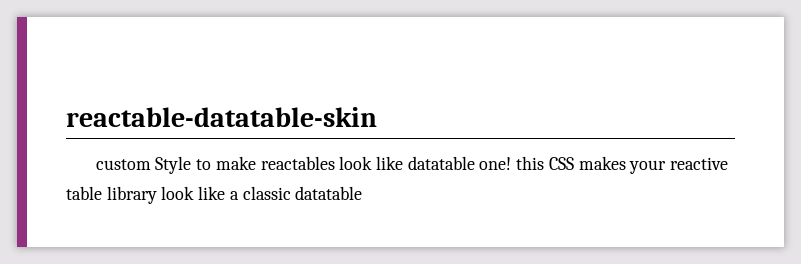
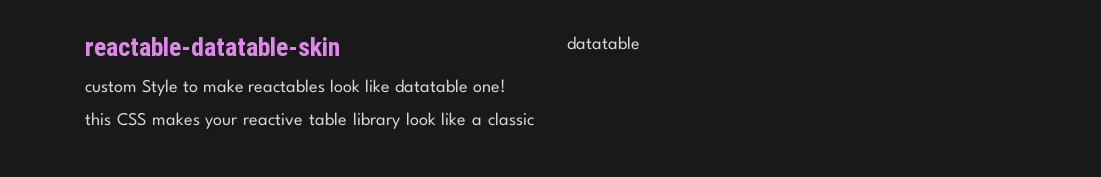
- custom Style to make reactables look like datatable one! this CSS makes your reactive table library look like a classic datatable
+ custom Style to make reactables look like datatable one!
+ this CSS makes your reactive table library look like a classic datatable

